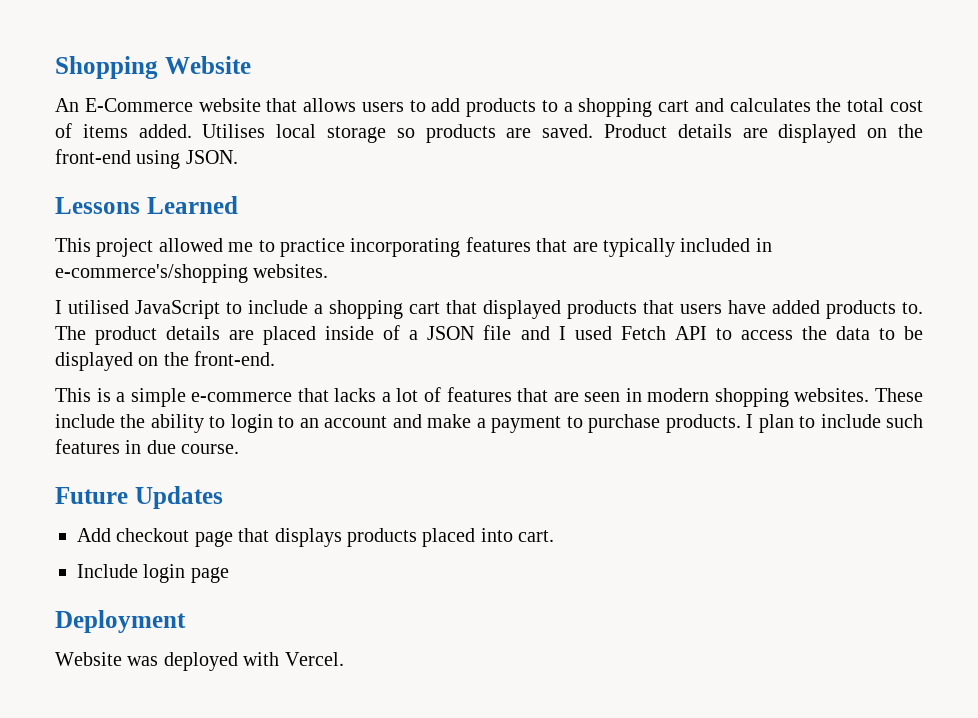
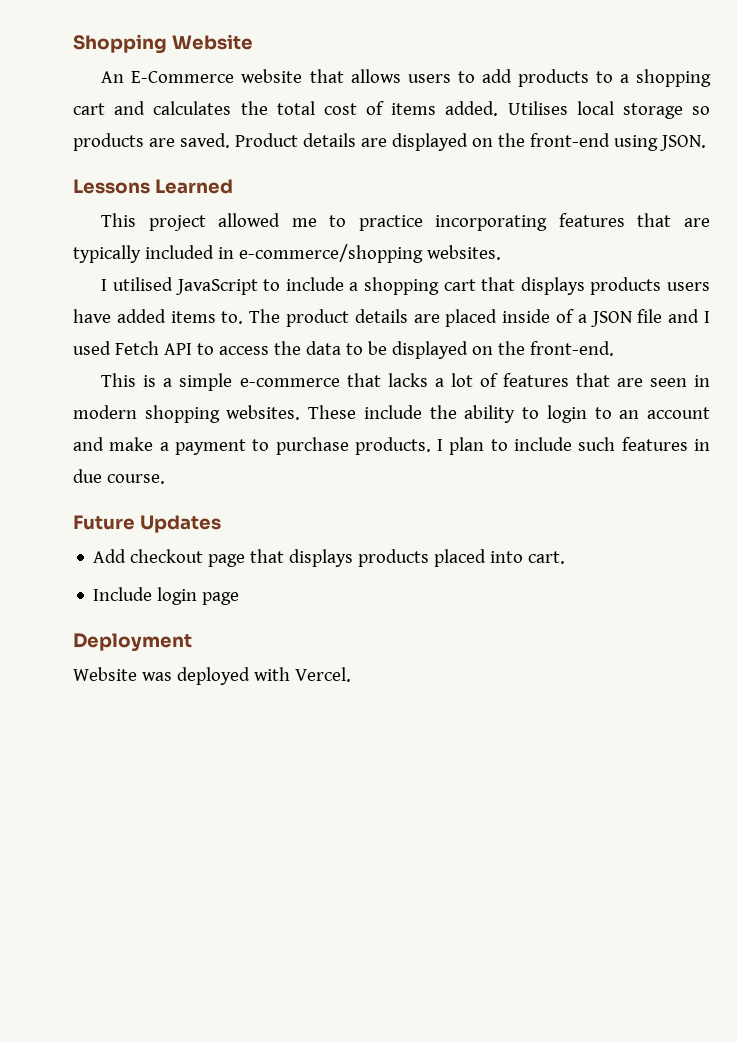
- This project allowed me to practice incorporating features that are typically included in e-commerce's/shopping websites.
+ This project allowed me to practice incorporating features that are typically included in e-commerce/shopping websites.
- I utilised JavaScript to include a shopping cart that displayed products that users have added products to.
+ I utilised JavaScript to include a shopping cart that displays products users have added items to.

